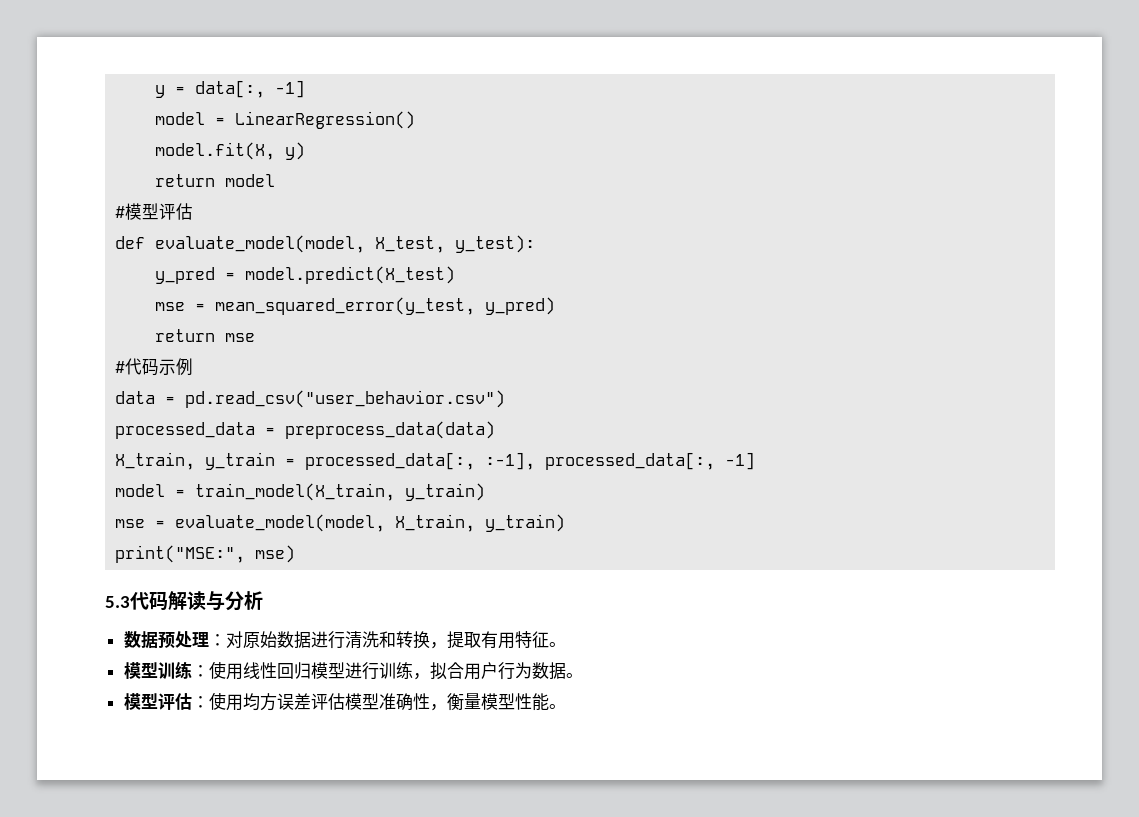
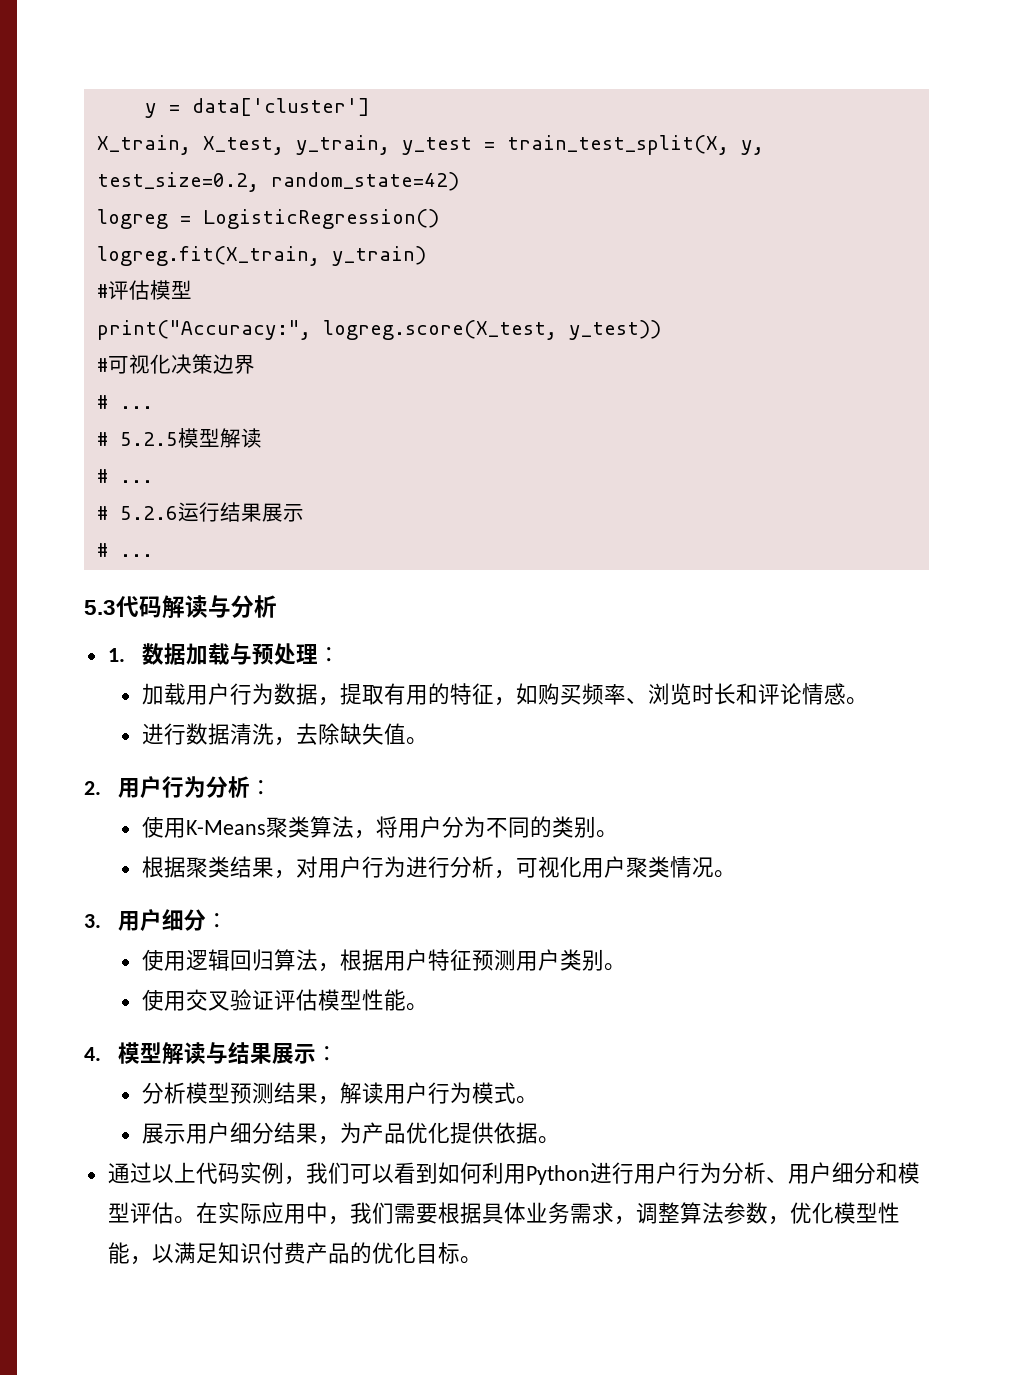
- y = data[:, -1]
- model = LinearRegression()
- model.fit(X, y)
- return model
- #模型评估
- def evaluate_model(model, X_test, y_test):
- y_pred = model.predict(X_test)
- mse = mean_squared_error(y_test, y_pred)
- return mse
- #代码示例
- data = pd.read_csv("user_behavior.csv")
- processed_data = preprocess_data(data)
- X_train, y_train = processed_data[:, :-1], processed_data[:, -1]
- model = train_model(X_train, y_train)
- mse = evaluate_model(model, X_train, y_train)
- print("MSE:", mse)
+ y = data['cluster']
+ X_train, X_test, y_train, y_test = train_test_split(X, y, test_size=0.2, random_state=42)
+ logreg = LogisticRegression()
+ logreg.fit(X_train, y_train)
+ #评估模型
+ print("Accuracy:", logreg.score(X_test, y_test))
+ #可视化决策边界
+ # ...
+ # 5.2.5模型解读
+ # ...
+ # 5.2.6运行结果展示
+ # ...
- 数据预处理：对原始数据进行清洗和转换，提取有用特征。
- 模型训练：使用线性回归模型进行训练，拟合用户行为数据。
- 模型评估：使用均方误差评估模型准确性，衡量模型性能。
+ 1.数据加载与预处理：
+ 加载用户行为数据，提取有用的特征，如购买频率、浏览时长和评论情感。
+ 进行数据清洗，去除缺失值。
+ 2.用户行为分析：
+ 使用K-Means聚类算法，将用户分为不同的类别。
+ 根据聚类结果，对用户行为进行分析，可视化用户聚类情况。
+ 3.用户细分：
+ 使用逻辑回归算法，根据用户特征预测用户类别。
+ 使用交叉验证评估模型性能。
+ 4.模型解读与结果展示：
+ 分析模型预测结果，解读用户行为模式。
+ 展示用户细分结果，为产品优化提供依据。
+ 通过以上代码实例，我们可以看到如何利用Python进行用户行为分析、用户细分和模型评估。在实际应用中，我们需要根据具体业务需求，调整算法参数，优化模型性能，以满足知识付费产品的优化目标。

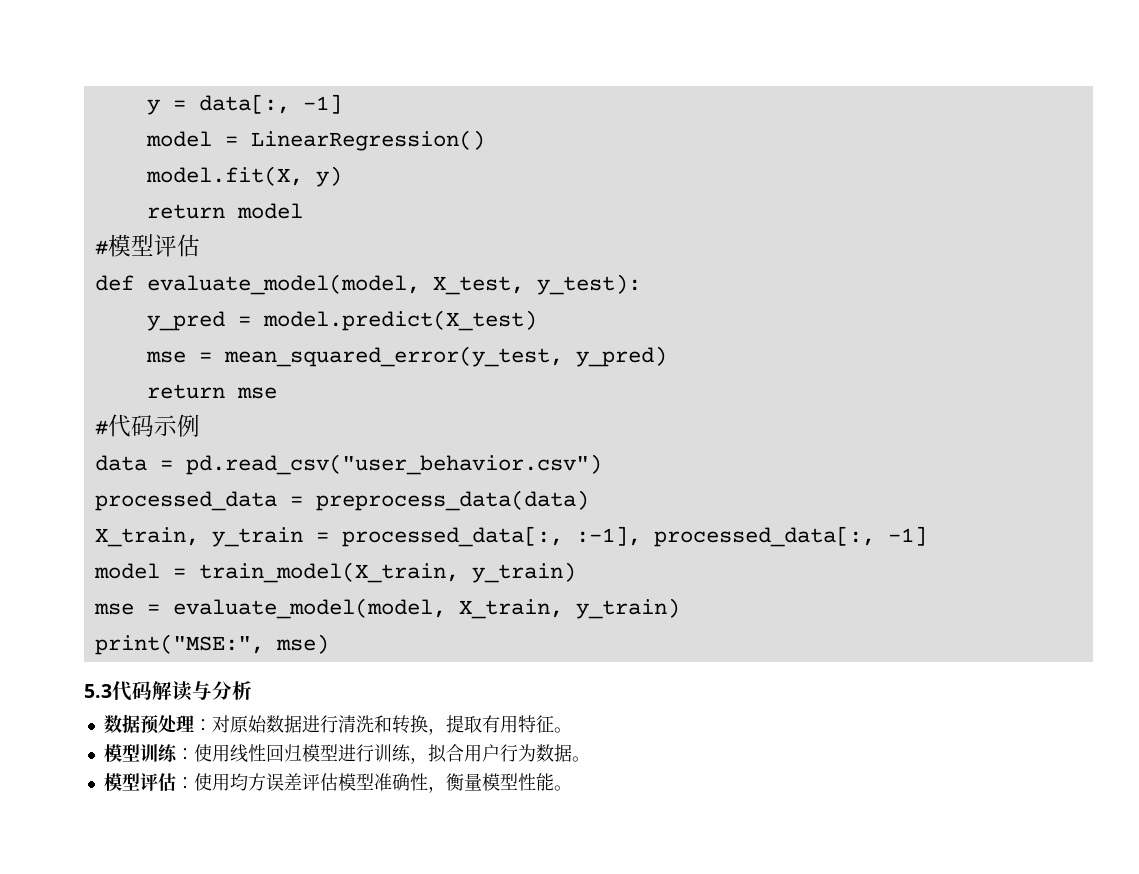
- y = data['cluster']
- X_train, X_test, y_train, y_test = train_test_split(X, y, test_size=0.2, random_state=42)
- logreg = LogisticRegression()
- logreg.fit(X_train, y_train)
- #评估模型
- print("Accuracy:", logreg.score(X_test, y_test))
- #可视化决策边界
- # ...
- # 5.2.5模型解读
- # ...
- # 5.2.6运行结果展示
- # ...
+ y = data[:, -1]
+ model = LinearRegression()
+ model.fit(X, y)
+ return model
+ #模型评估
+ def evaluate_model(model, X_test, y_test):
+ y_pred = model.predict(X_test)
+ mse = mean_squared_error(y_test, y_pred)
+ return mse
+ #代码示例
+ data = pd.read_csv("user_behavior.csv")
+ processed_data = preprocess_data(data)
+ X_train, y_train = processed_data[:, :-1], processed_data[:, -1]
+ model = train_model(X_train, y_train)
+ mse = evaluate_model(model, X_train, y_train)
+ print("MSE:", mse)
- 1.数据加载与预处理：
- 加载用户行为数据，提取有用的特征，如购买频率、浏览时长和评论情感。
- 进行数据清洗，去除缺失值。
- 2.用户行为分析：
- 使用K-Means聚类算法，将用户分为不同的类别。
- 根据聚类结果，对用户行为进行分析，可视化用户聚类情况。
- 3.用户细分：
- 使用逻辑回归算法，根据用户特征预测用户类别。
- 使用交叉验证评估模型性能。
- 4.模型解读与结果展示：
- 分析模型预测结果，解读用户行为模式。
- 展示用户细分结果，为产品优化提供依据。
- 通过以上代码实例，我们可以看到如何利用Python进行用户行为分析、用户细分和模型评估。在实际应用中，我们需要根据具体业务需求，调整算法参数，优化模型性能，以满足知识付费产品的优化目标。
+ 数据预处理：对原始数据进行清洗和转换，提取有用特征。
+ 模型训练：使用线性回归模型进行训练，拟合用户行为数据。
+ 模型评估：使用均方误差评估模型准确性，衡量模型性能。

